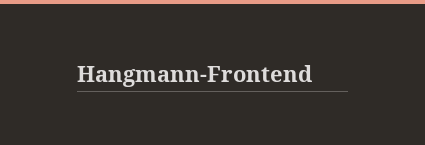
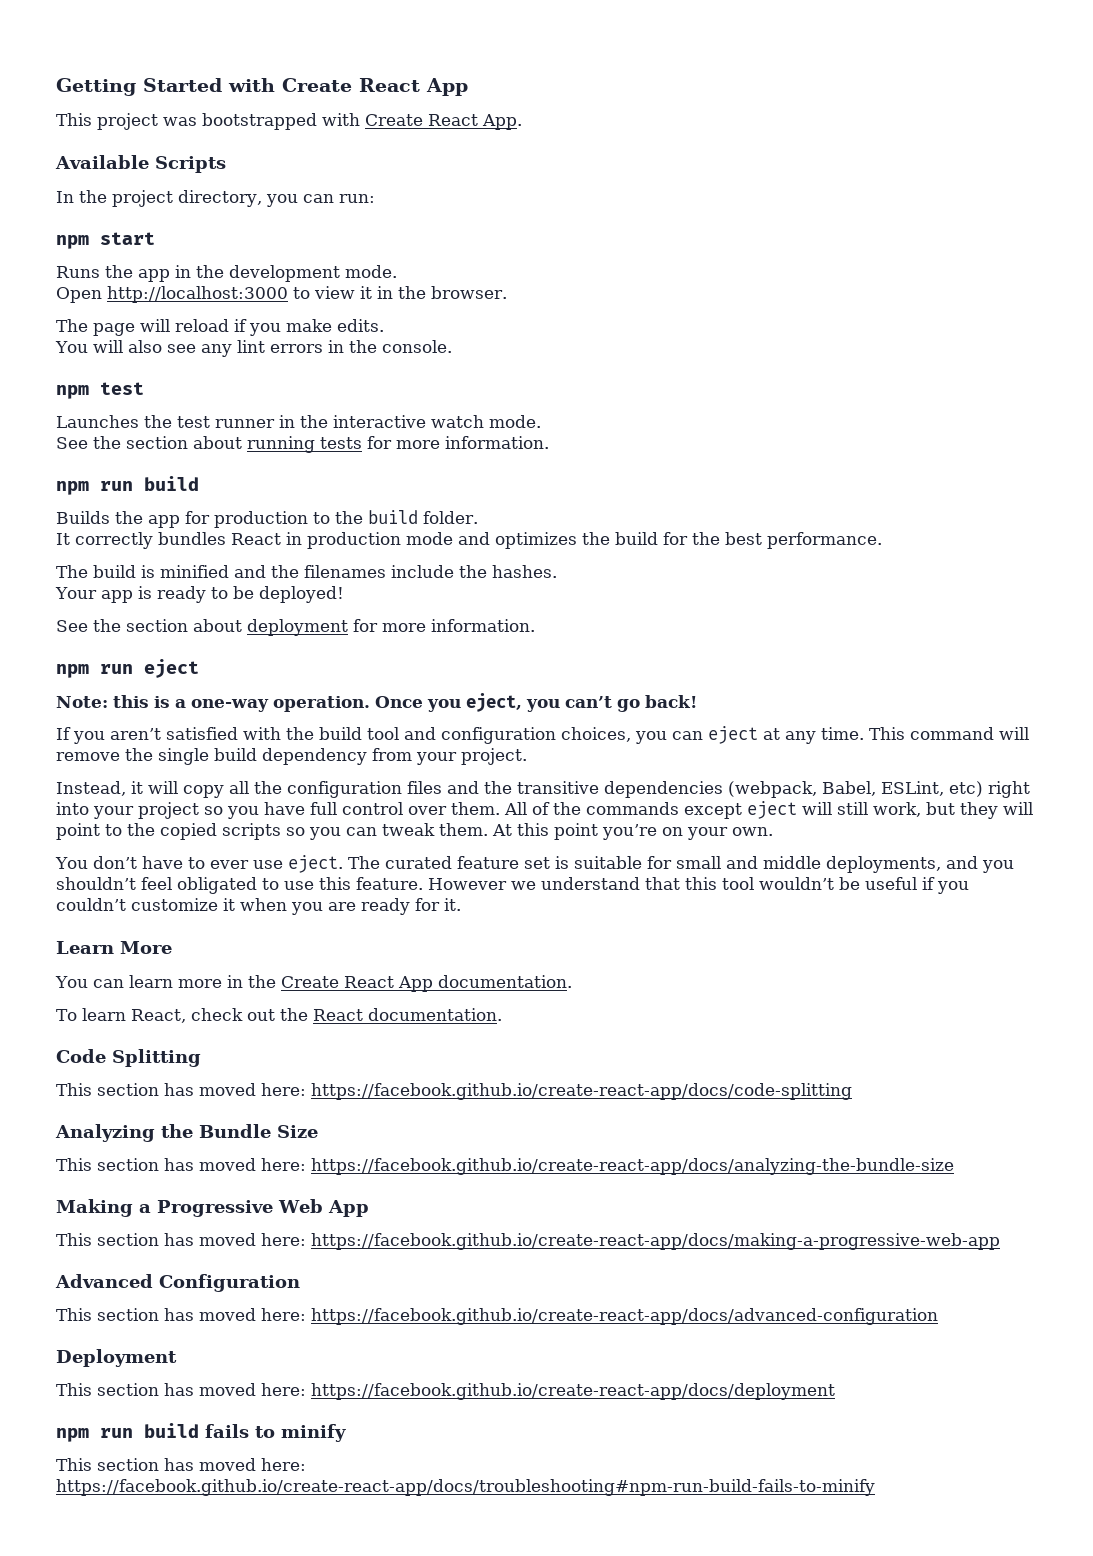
- Hangmann-Frontend
+ Getting Started with Create React App
+ This project was bootstrapped with Create React App.
+ Available Scripts
+ In the project directory, you can run:
+ npm start
+ Runs the app in the development mode.
+ Open http://localhost:3000 to view it in the browser.
+ The page will reload if you make edits.
+ You will also see any lint errors in the console.
+ npm test
+ Launches the test runner in the interactive watch mode.
+ See the section about running tests for more information.
+ npm run build
+ Builds the app for production to the build folder.
+ It correctly bundles React in production mode and optimizes the build for the best performance.
+ The build is minified and the filenames include the hashes.
+ Your app is ready to be deployed!
+ See the section about deployment for more information.
+ npm run eject
+ Note: this is a one-way operation. Once you eject, you can’t go back!
+ If you aren’t satisfied with the build tool and configuration choices, you can eject at any time. This command will remove the single build dependency from your project.
+ Instead, it will copy all the configuration files and the transitive dependencies (webpack, Babel, ESLint, etc) right into your project so you have full control over them. All of the commands except eject will still work, but they will point to the copied scripts so you can tweak them. At this point you’re on your own.
+ You don’t have to ever use eject. The curated feature set is suitable for small and middle deployments, and you shouldn’t feel obligated to use this feature. However we understand that this tool wouldn’t be useful if you couldn’t customize it when you are ready for it.
+ Learn More
+ You can learn more in the Create React App documentation.
+ To learn React, check out the React documentation.
+ Code Splitting
+ This section has moved here: https://facebook.github.io/create-react-app/docs/code-splitting
+ Analyzing the Bundle Size
+ This section has moved here: https://facebook.github.io/create-react-app/docs/analyzing-the-bundle-size
+ Making a Progressive Web App
+ This section has moved here: https://facebook.github.io/create-react-app/docs/making-a-progressive-web-app
+ Advanced Configuration
+ This section has moved here: https://facebook.github.io/create-react-app/docs/advanced-configuration
+ Deployment
+ This section has moved here: https://facebook.github.io/create-react-app/docs/deployment
+ npm run build fails to minify
+ This section has moved here: https://facebook.github.io/create-react-app/docs/troubleshooting#npm-run-build-fails-to-minify

